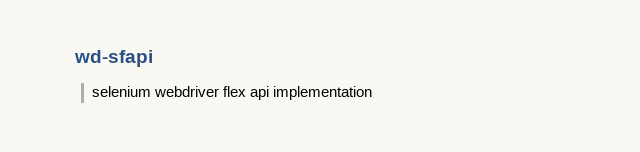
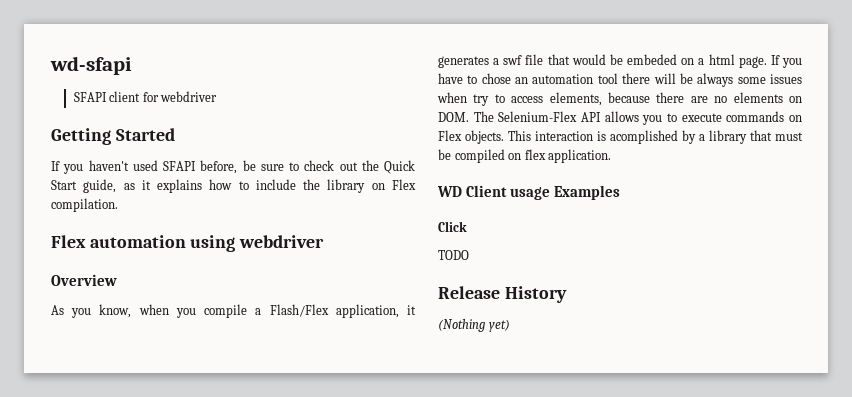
- selenium webdriver flex api implementation
+ SFAPI client for webdriver
+ Getting Started
+ If you haven't used SFAPI before, be sure to check out the Quick Start guide, as it explains how to include the library on Flex compilation.
+ Flex automation using webdriver
+ Overview
+ As you know, when you compile a Flash/Flex application, it generates a swf file that would be embeded on a html page. If you have to chose an automation tool there will be always some issues when try to access elements, because there are no elements on DOM. The Selenium-Flex API allows you to execute commands on Flex objects. This interaction is acomplished by a library that must be compiled on flex application.
+ WD Client usage Examples
+ Click
+ TODO
+ Release History
+ (Nothing yet)

